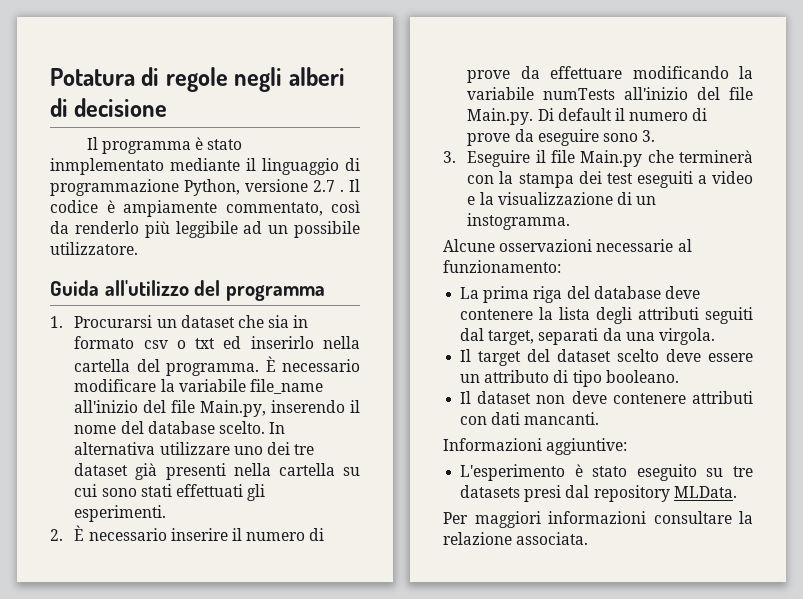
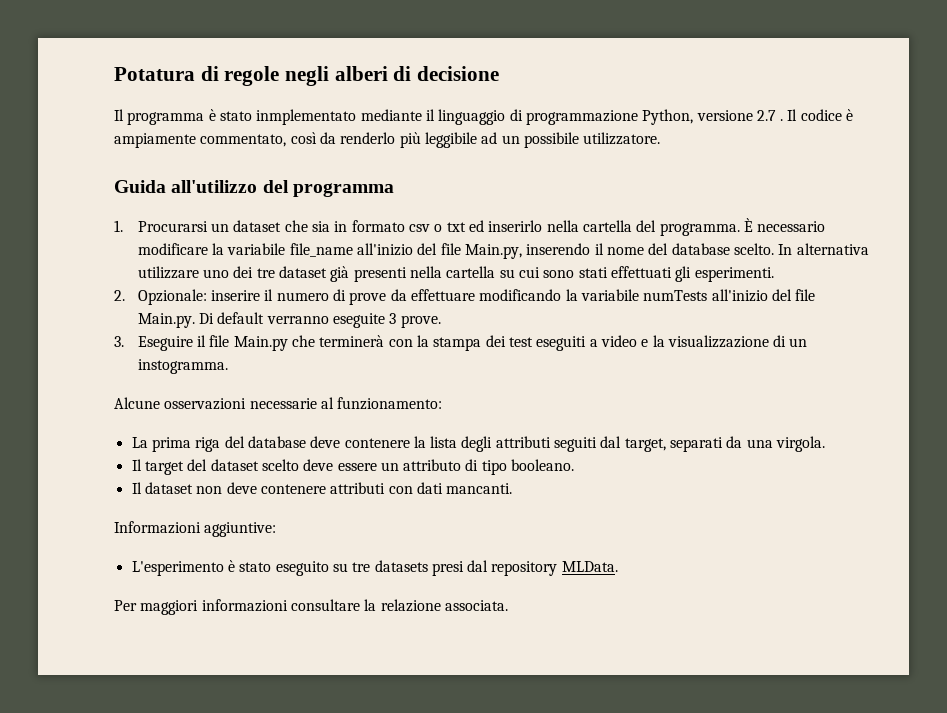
- 2. È necessario inserire il numero di prove da effettuare modificando la variabile numTests all'inizio del file Main.py. Di default il numero di prove da eseguire sono 3.
+ 2. Opzionale: inserire il numero di prove da effettuare modificando la variabile numTests all'inizio del file Main.py. Di default verranno eseguite 3 prove.

